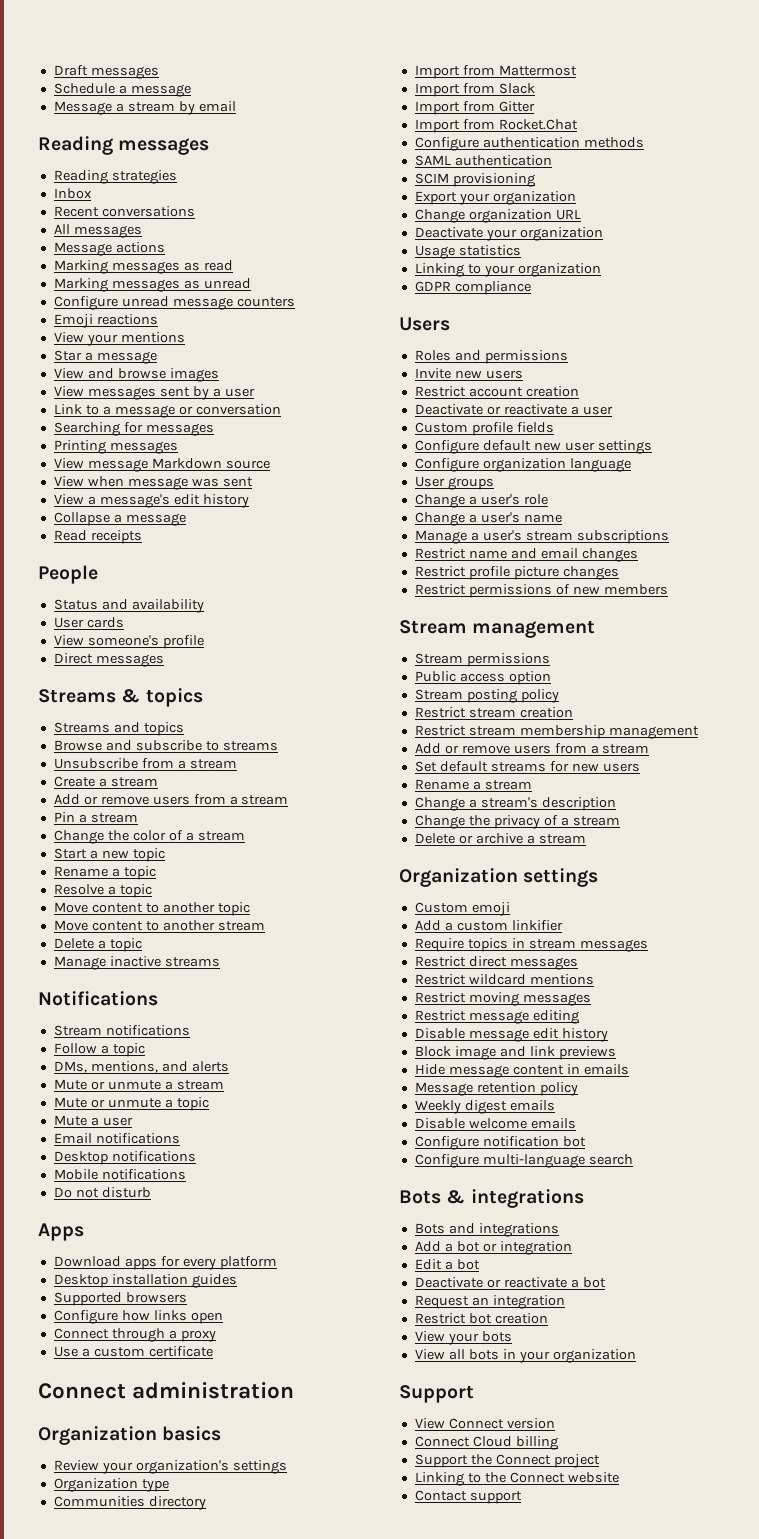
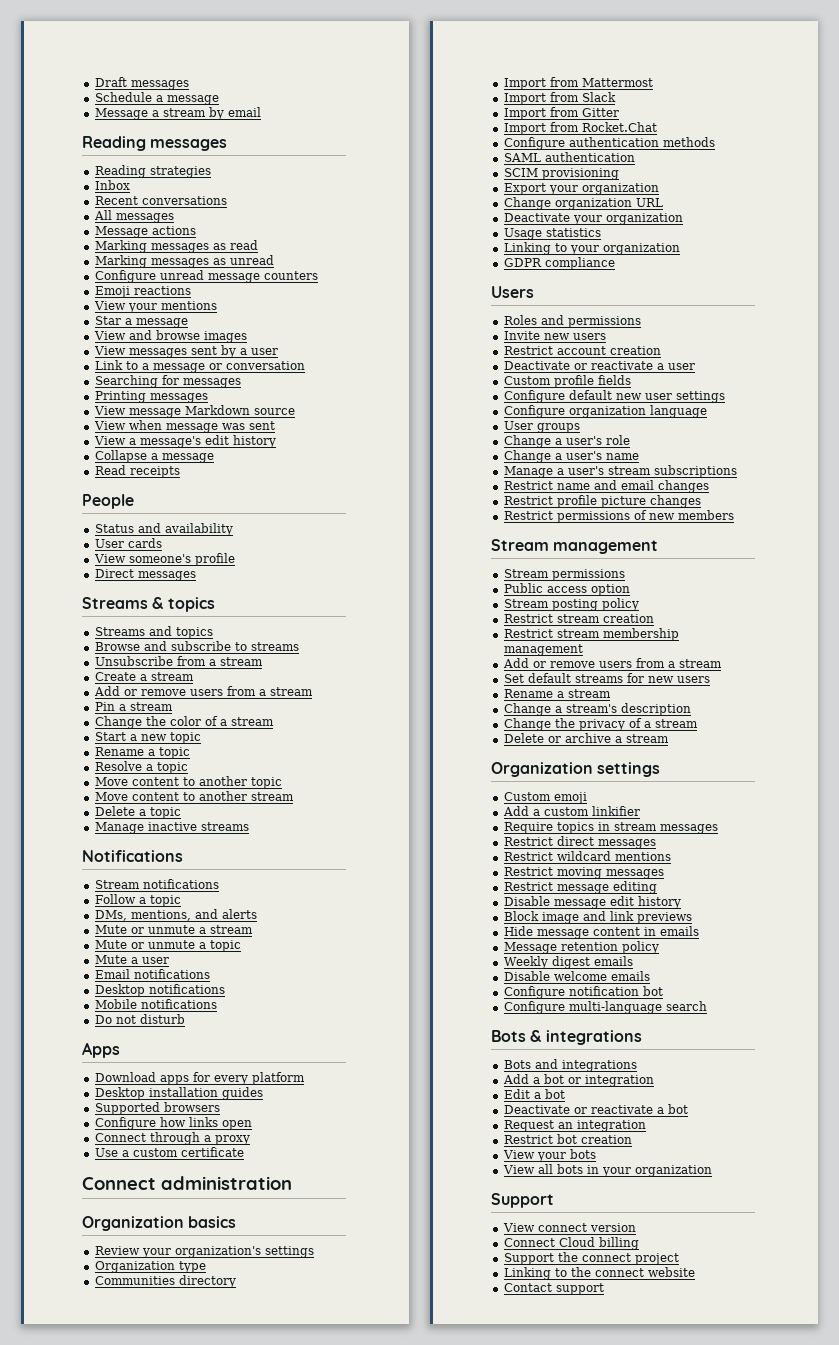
- View Connect version
+ View connect version
- Support the Connect project
+ Support the connect project
- Linking to the Connect website
+ Linking to the connect website

